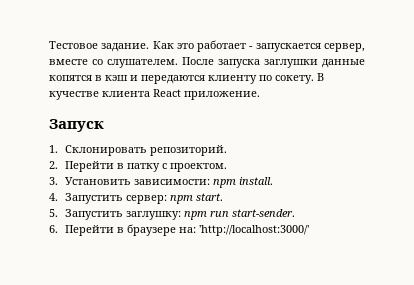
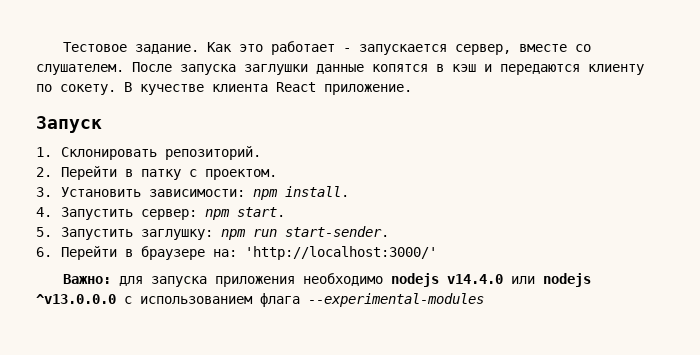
+ Важно: для запуска приложения необходимо nodejs v14.4.0 или nodejs ^v13.0.0.0 с использованием флага --experimental-modules

